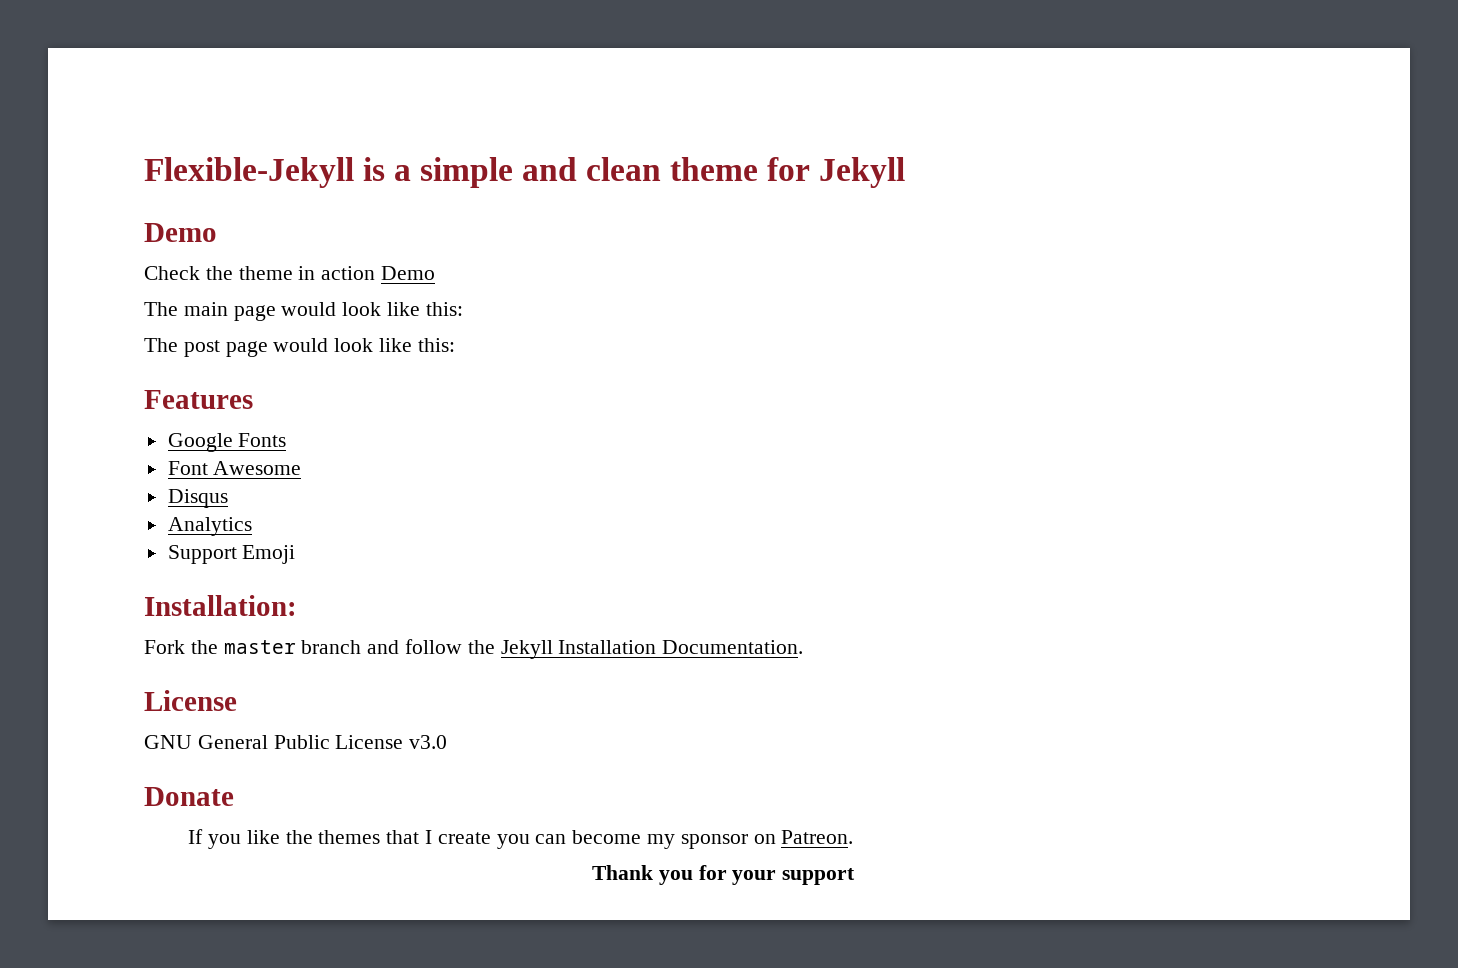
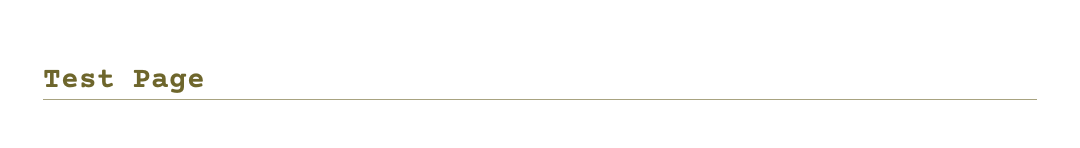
- Flexible-Jekyll is a simple and clean theme for Jekyll
- Demo
- Check the theme in action Demo
- The main page would look like this:
- The post page would look like this:
- Features
- Google Fonts
- Font Awesome
- Disqus
- Analytics
- Support Emoji
- Installation:
- Fork the master branch and follow the Jekyll Installation Documentation.
- License
- GNU General Public License v3.0
- Donate
- If you like the themes that I create you can become my sponsor on Patreon.
- Thank you for your support
+ Test Page

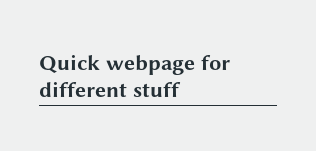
- Test Page
+ Quick webpage for different stuff

